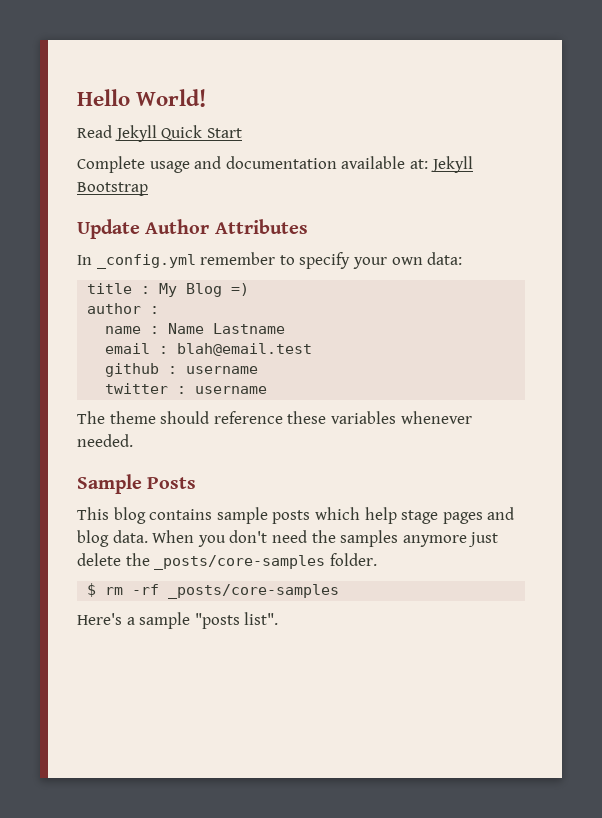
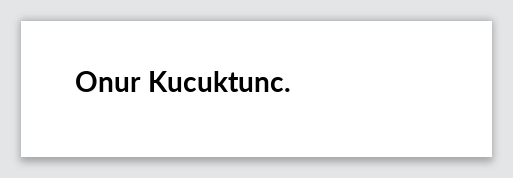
- Hello World!
- Read Jekyll Quick Start
- Complete usage and documentation available at: Jekyll Bootstrap
- Update Author Attributes
- In _config.yml remember to specify your own data:
- title : My Blog =)
- author :
- name : Name Lastname
- email : blah@email.test
- github : username
- twitter : username
- The theme should reference these variables whenever needed.
- Sample Posts
- This blog contains sample posts which help stage pages and blog data. When you don't need the samples anymore just delete the _posts/core-samples folder.
- $ rm -rf _posts/core-samples
- Here's a sample "posts list".
+ Onur Kucuktunc.

